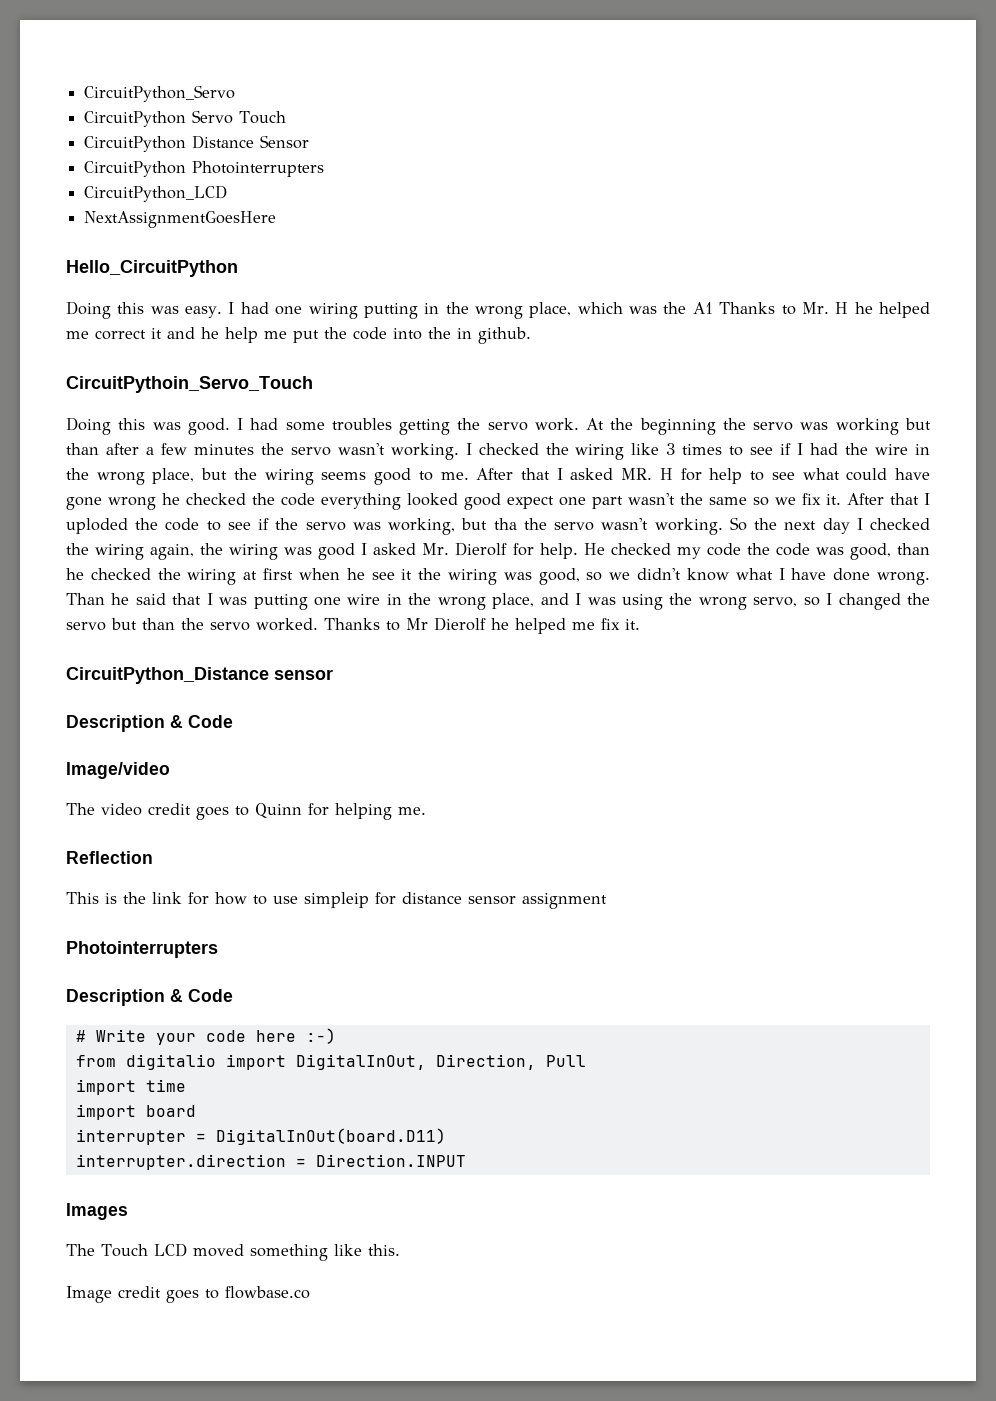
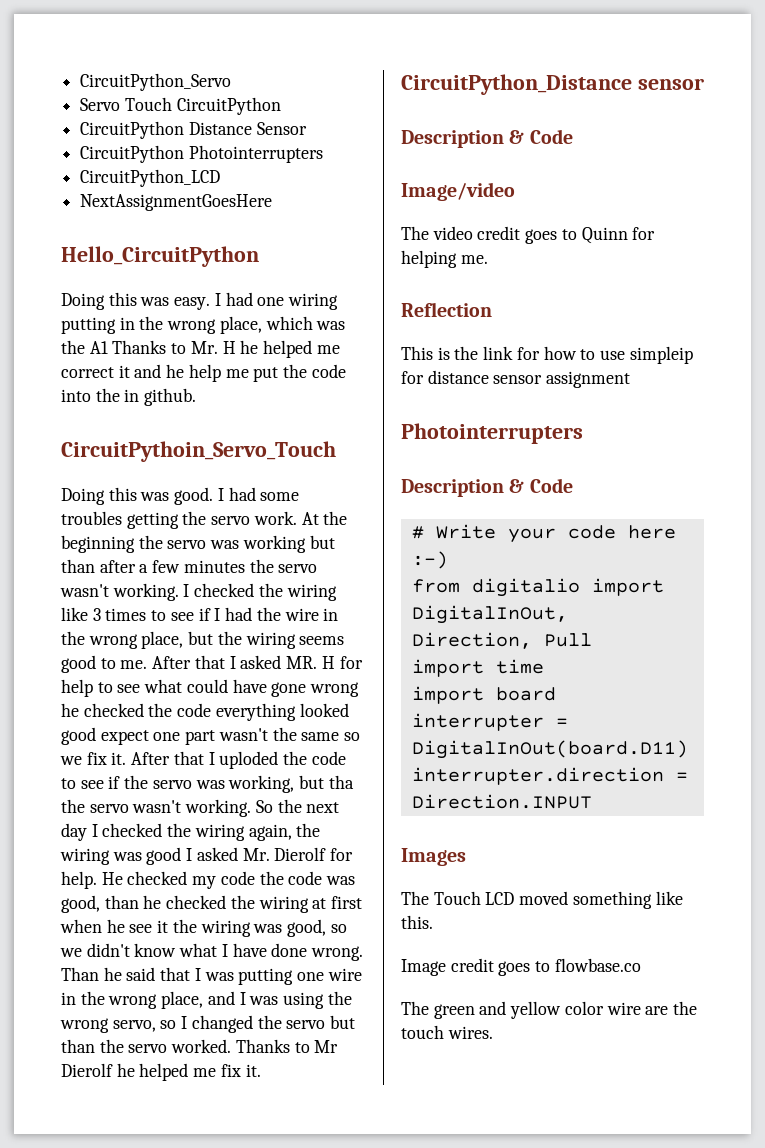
- CircuitPython Servo Touch
+ Servo Touch CircuitPython
+ The green and yellow color wire are the touch wires.

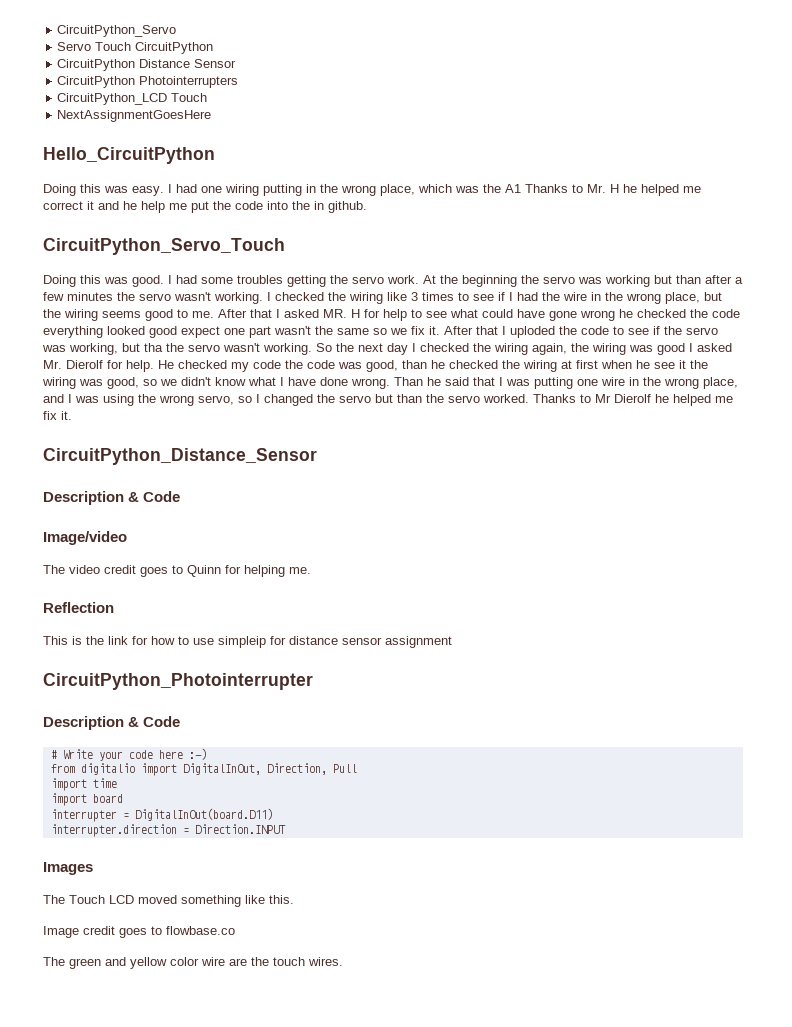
- CircuitPython_LCD
+ CircuitPython_LCD Touch
- CircuitPythoin_Servo_Touch
+ CircuitPython_Servo_Touch
- CircuitPython_Distance sensor
+ CircuitPython_Distance_Sensor
  This is the link for how to use simpleip for distance sensor assignment
- Photointerrupters
+ CircuitPython_Photointerrupter

